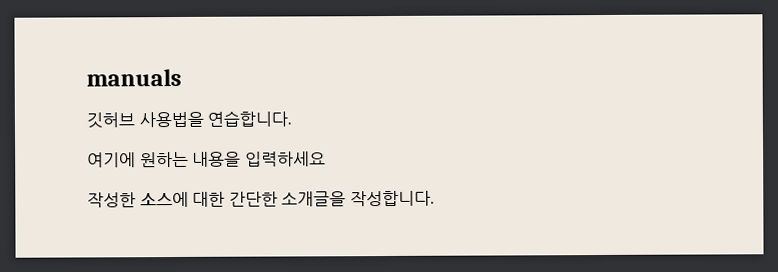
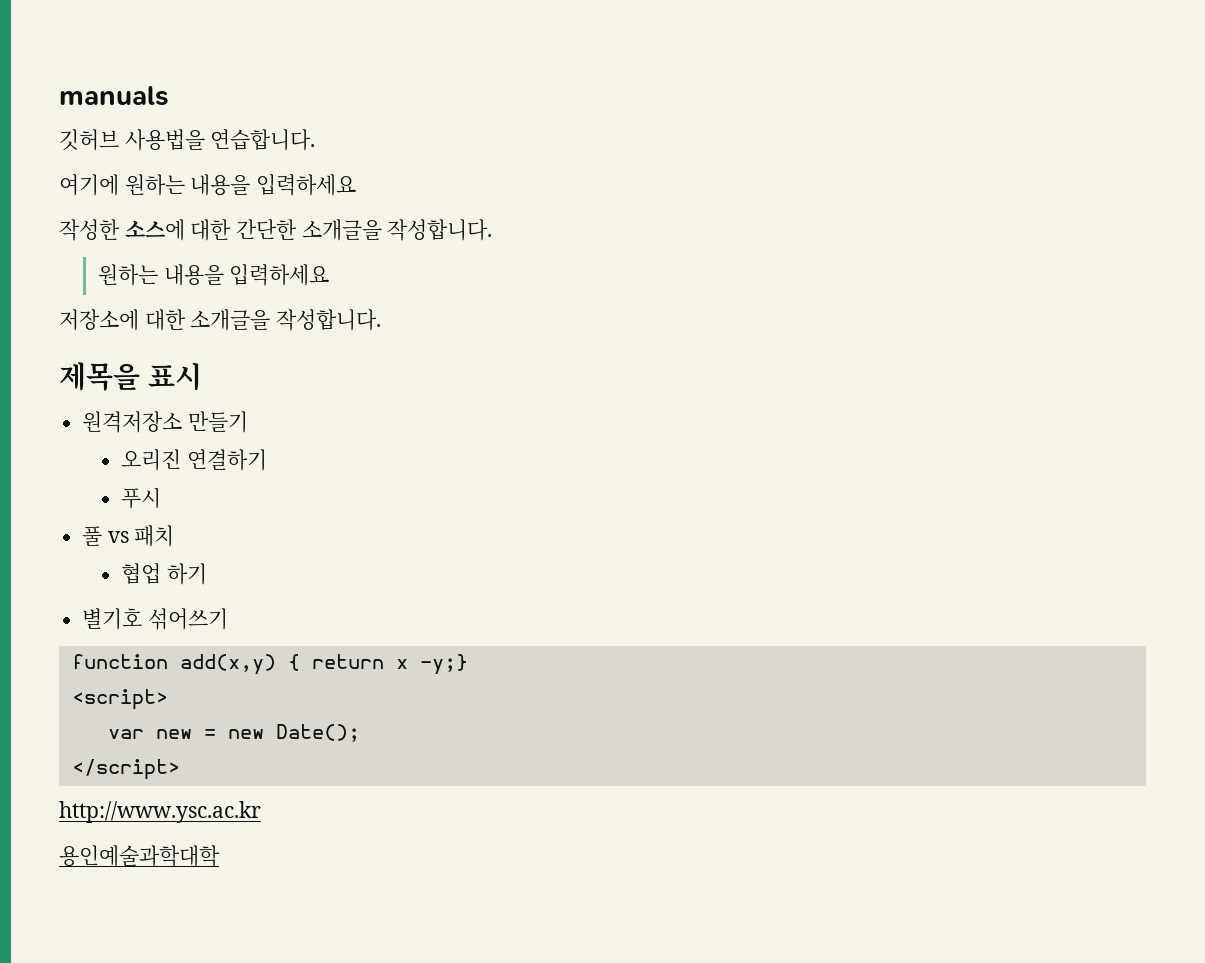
  작성한 소스에 대한 간단한 소개글을 작성합니다.
+ 원하는 내용을 입력하세요
+ 저장소에 대한 소개글을 작성합니다.
+ 제목을 표시
+ 원격저장소 만들기
+ 오리진 연결하기
+ 푸시
+ 풀 vs 패치
+ 협업 하기
+ 별기호 섞어쓰기
+ function add(x,y) { return x -y;}
+ <script>
+ var new = new Date();
+ </script>
+ http://www.ysc.ac.kr
+ 용인예술과학대학

